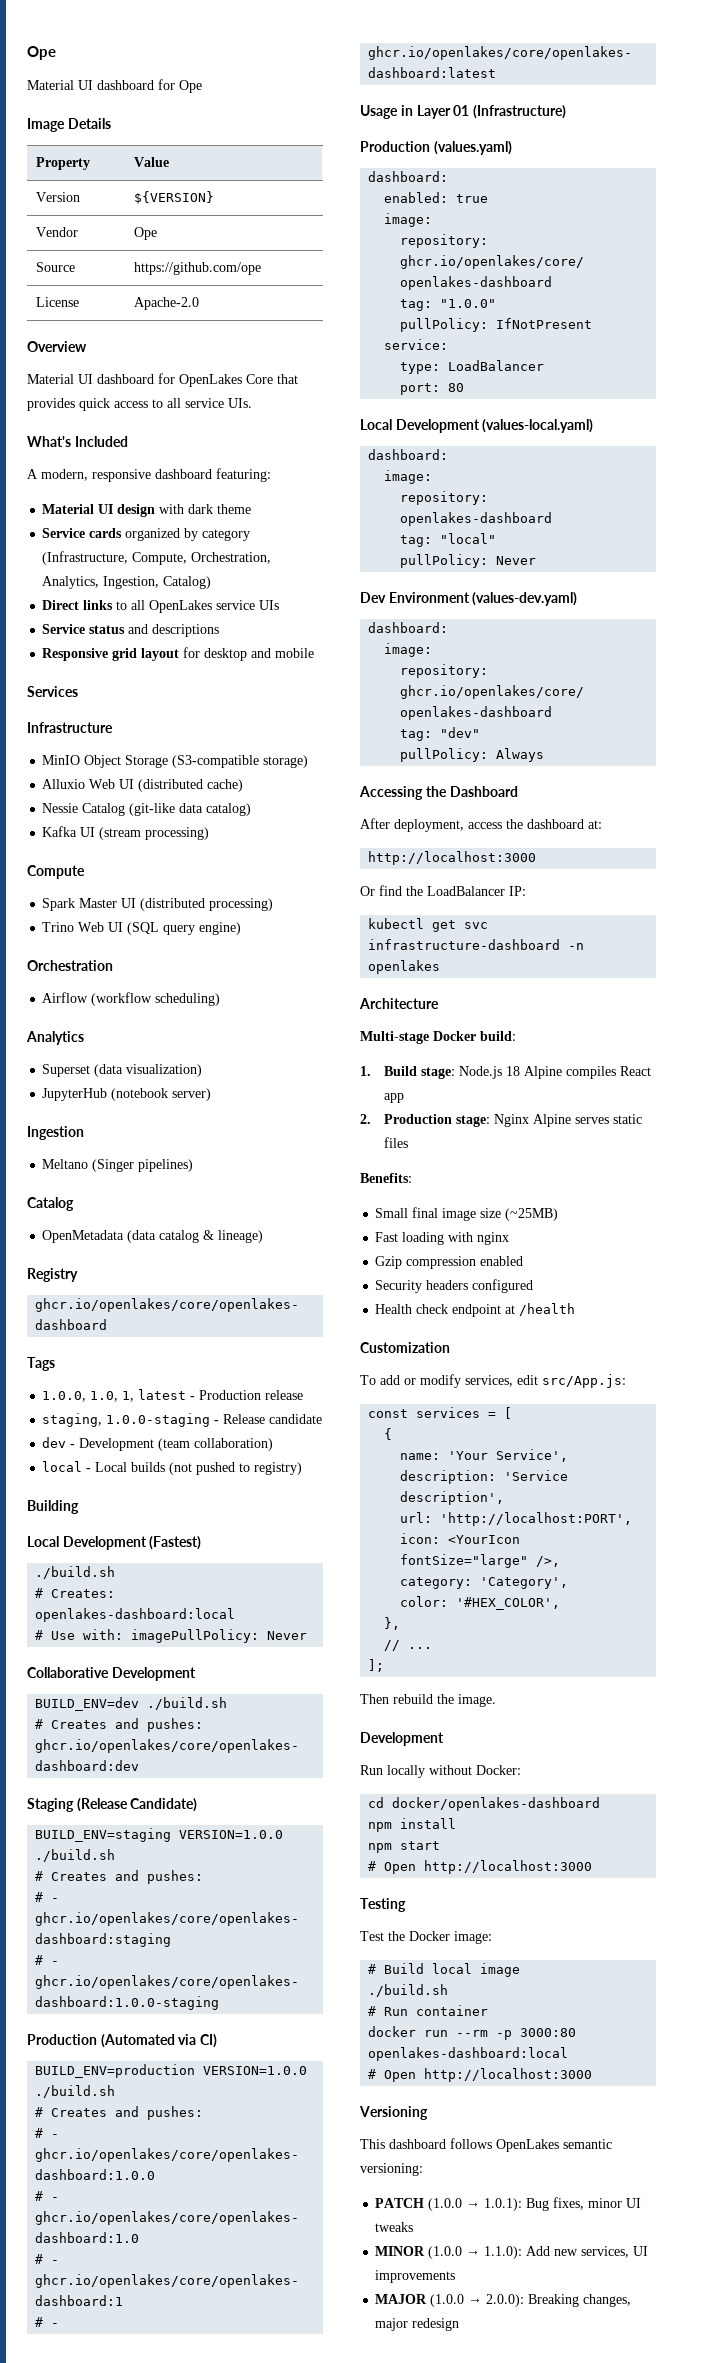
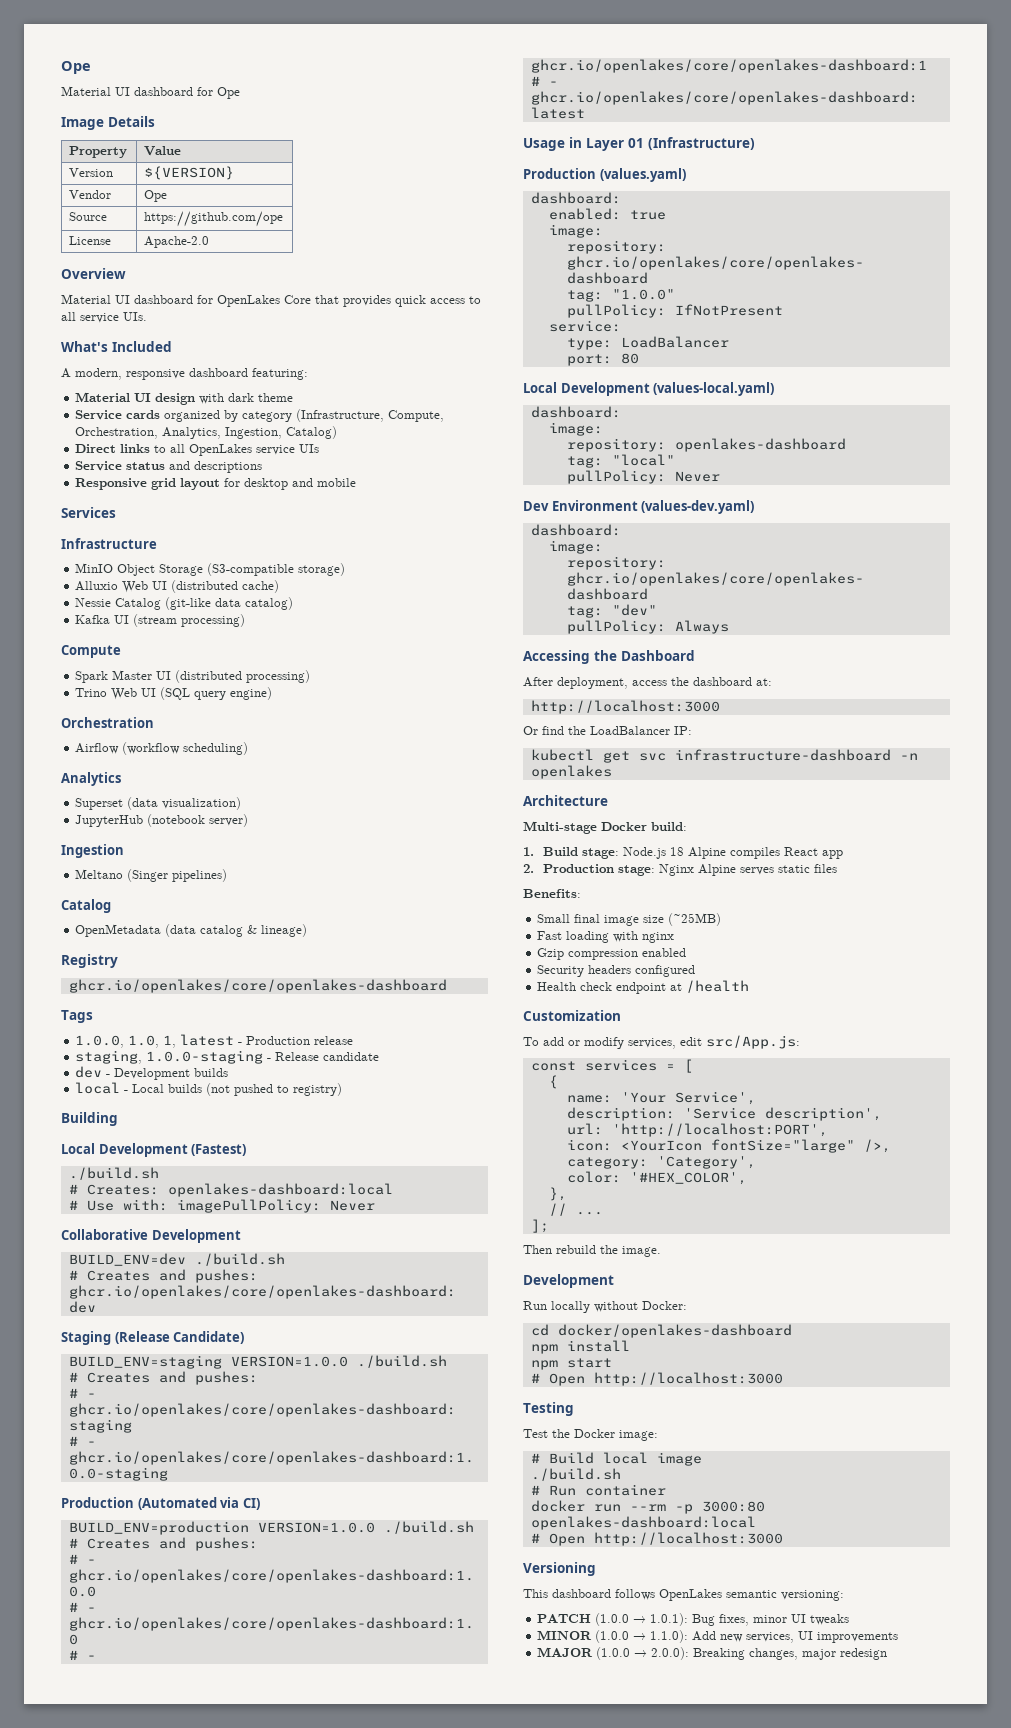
- dev - Development (team collaboration)
+ dev - Development builds

